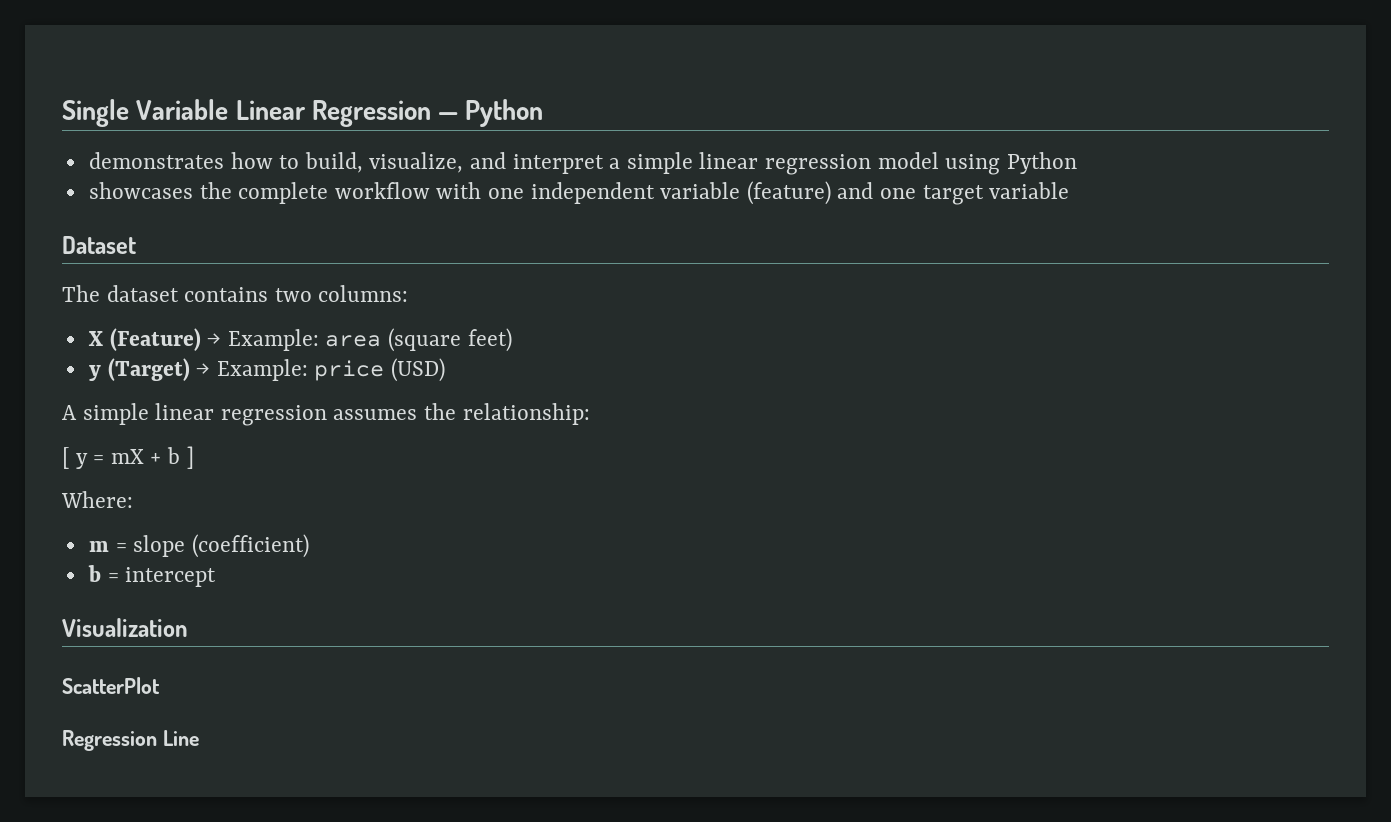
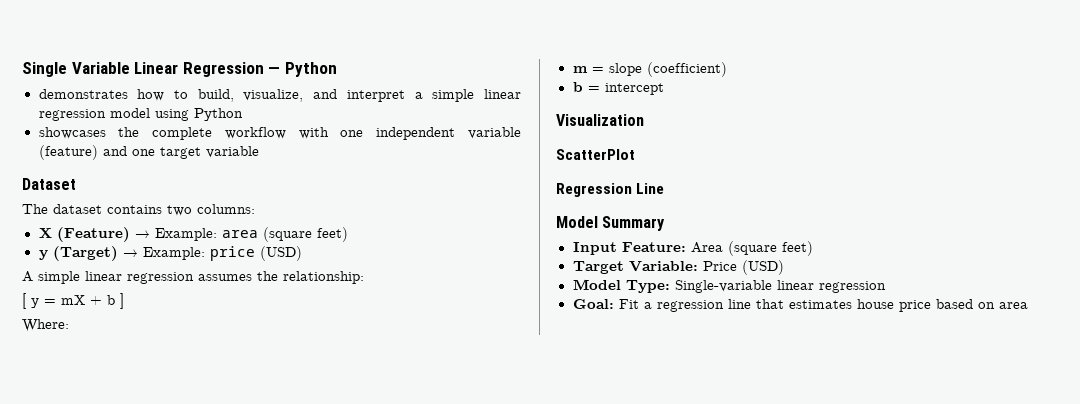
+ Model Summary
+ Input Feature: Area (square feet)
+ Target Variable: Price (USD)
+ Model Type: Single-variable linear regression
+ Goal: Fit a regression line that estimates house price based on area

